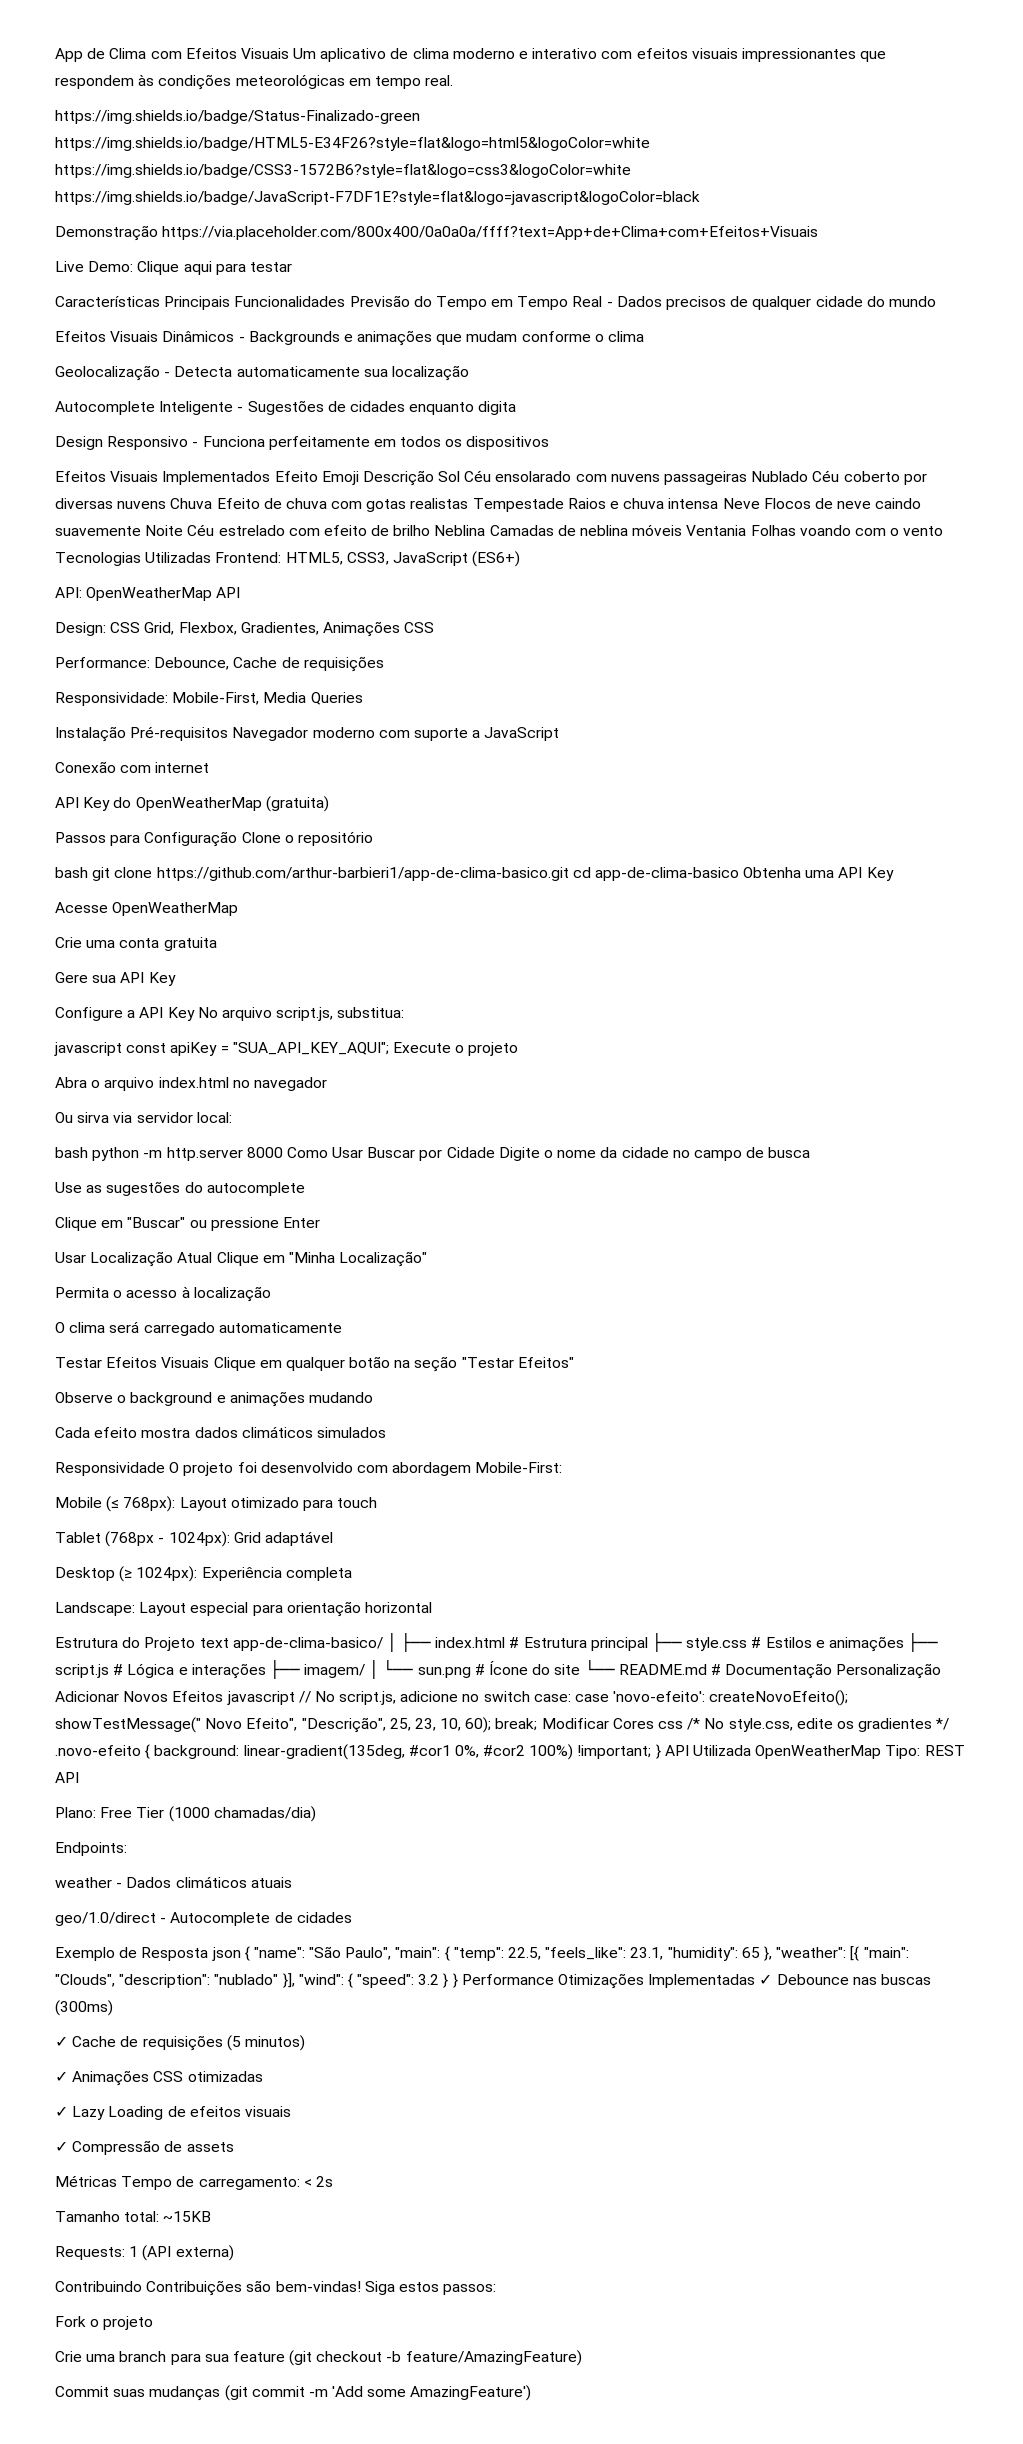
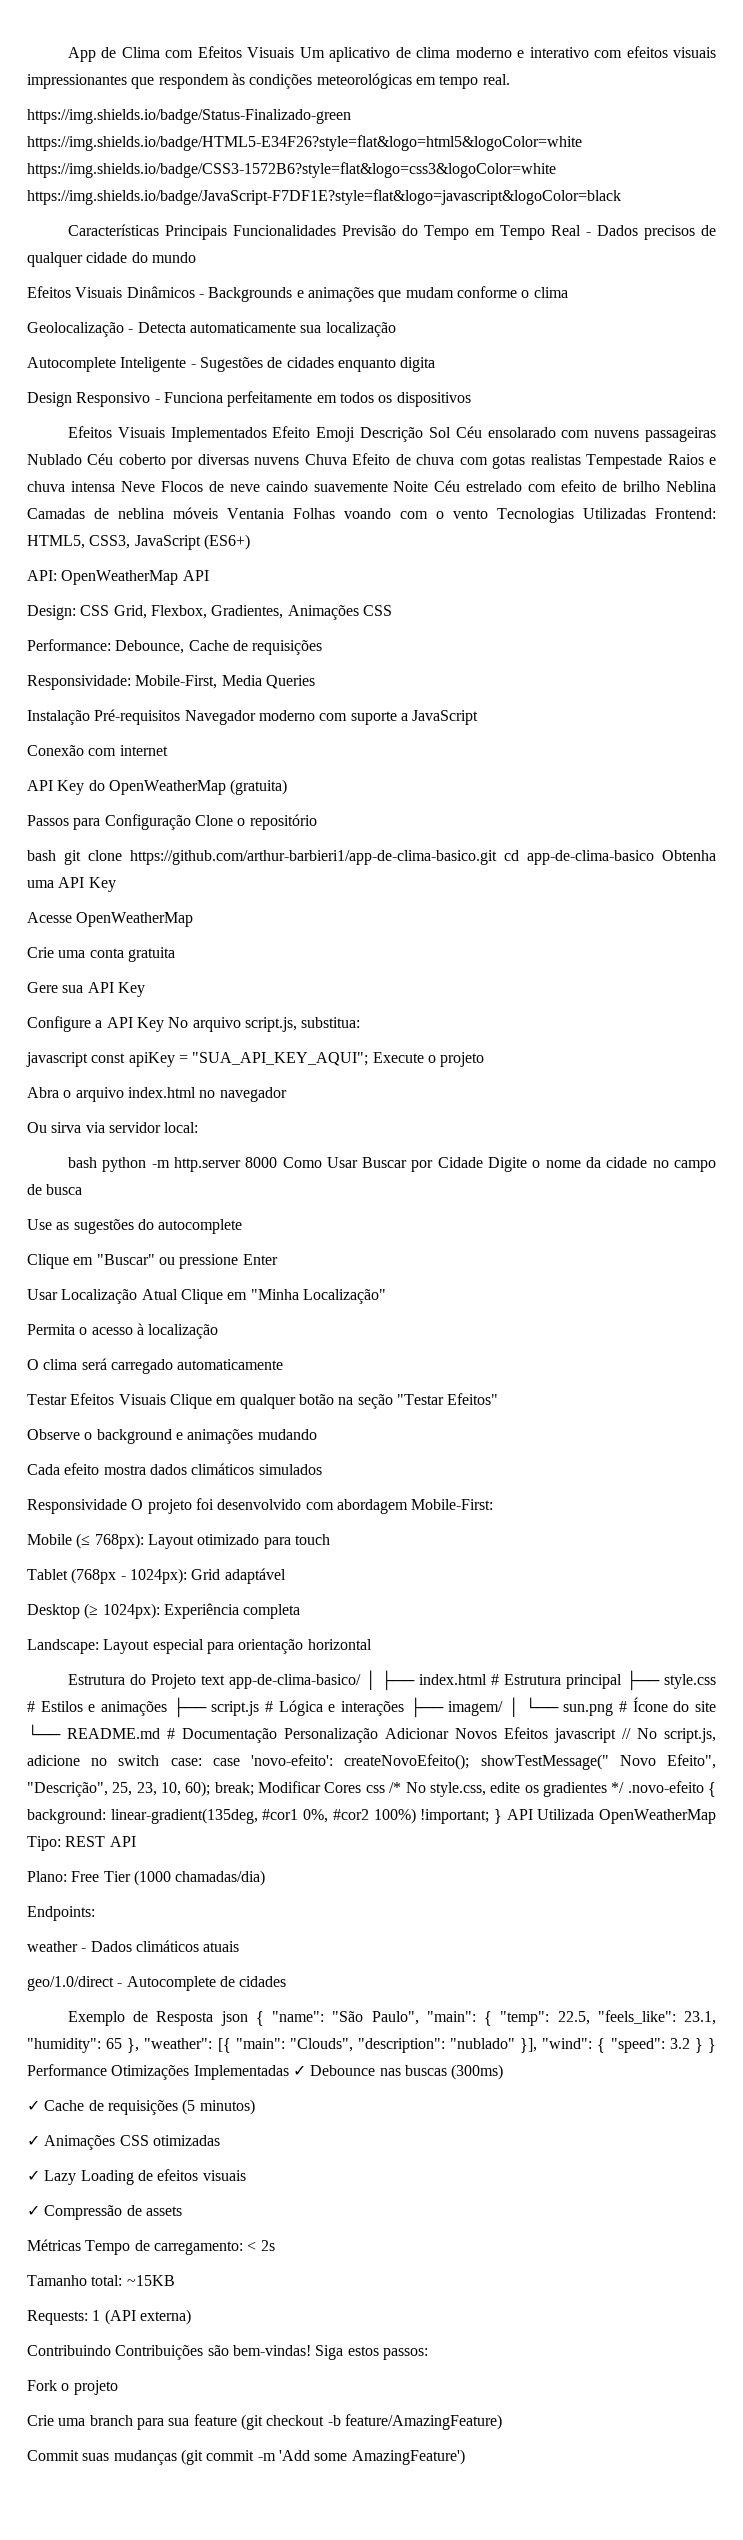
- Demonstração https://via.placeholder.com/800x400/0a0a0a/ffff?text=App+de+Clima+com+Efeitos+Visuais
- Live Demo: Clique aqui para testar

